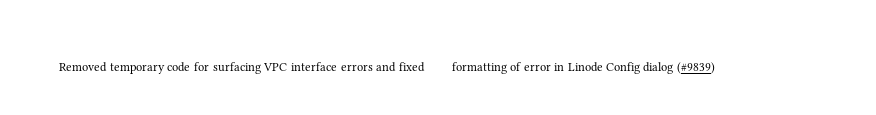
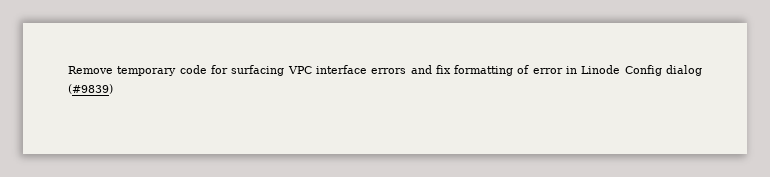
- Removed temporary code for surfacing VPC interface errors and fixed formatting of error in Linode Config dialog (#9839)
+ Remove temporary code for surfacing VPC interface errors and fix formatting of error in Linode Config dialog (#9839)

